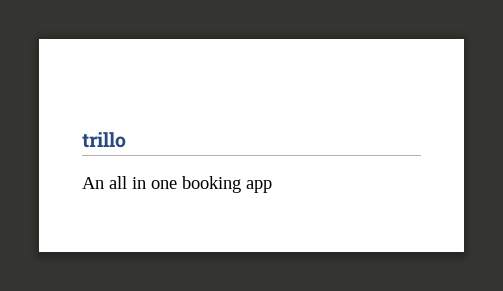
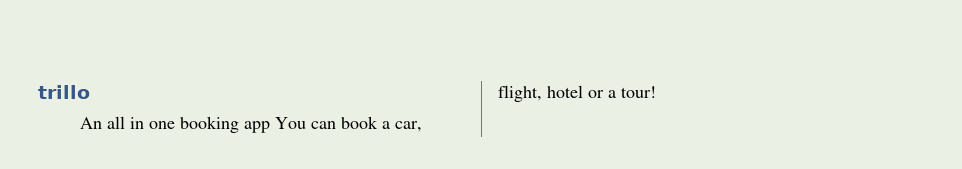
- An all in one booking app
+ An all in one booking app You can book a car, flight, hotel or a tour!

